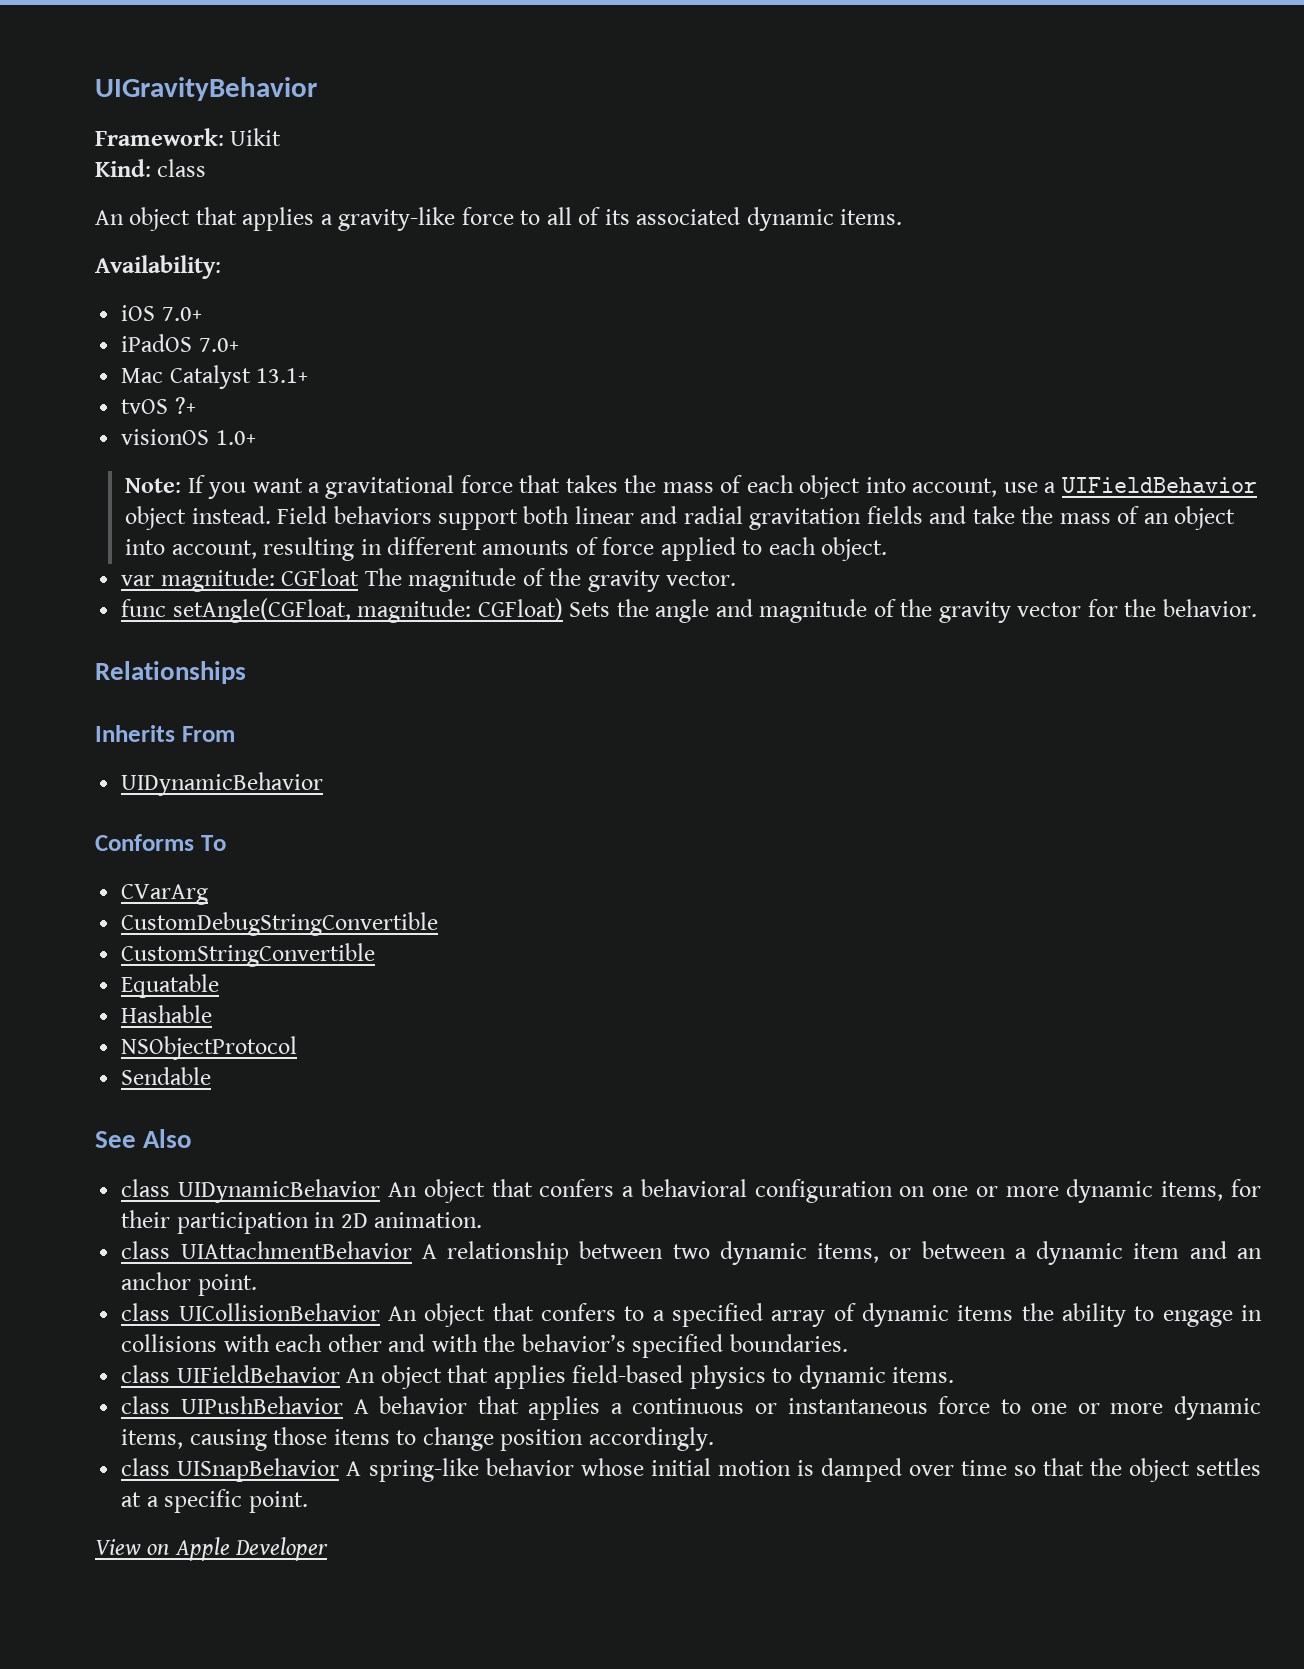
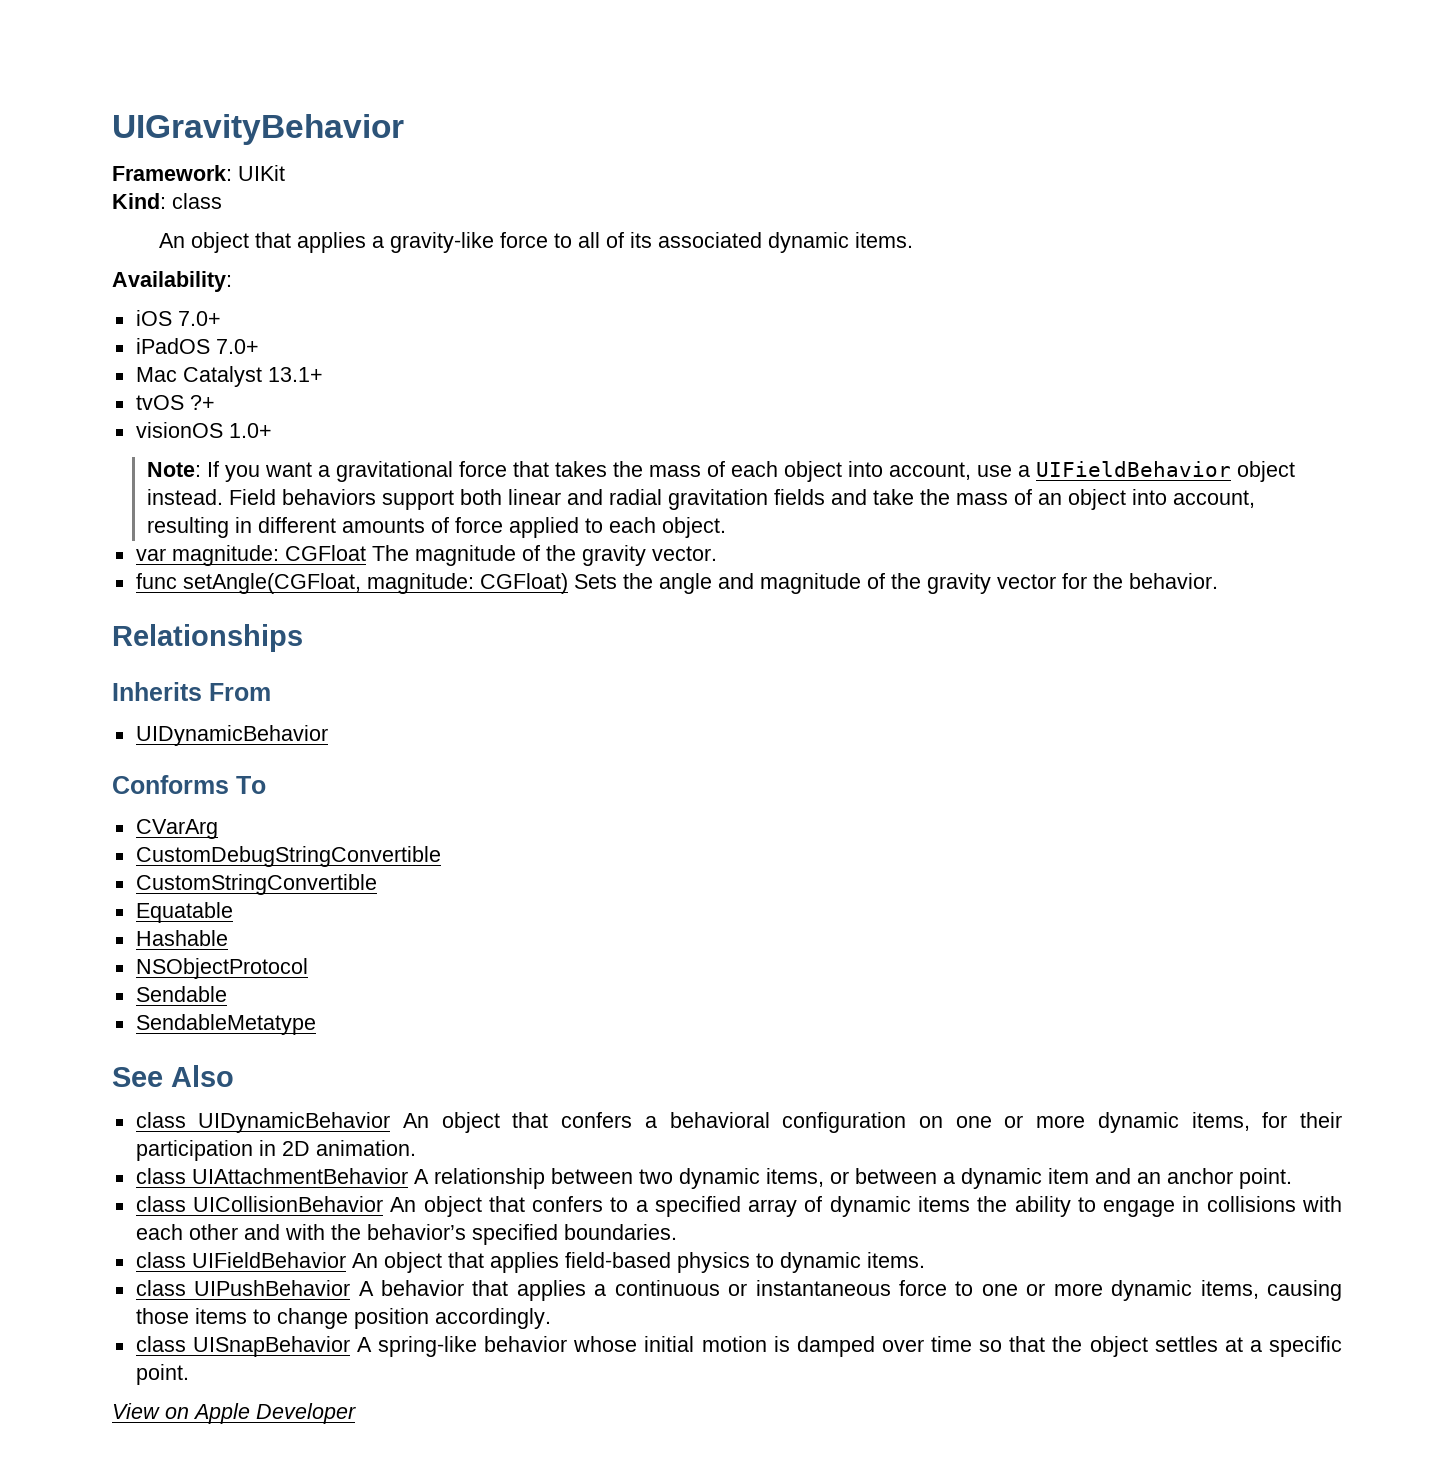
- Framework: Uikit
+ Framework: UIKit
+ SendableMetatype

